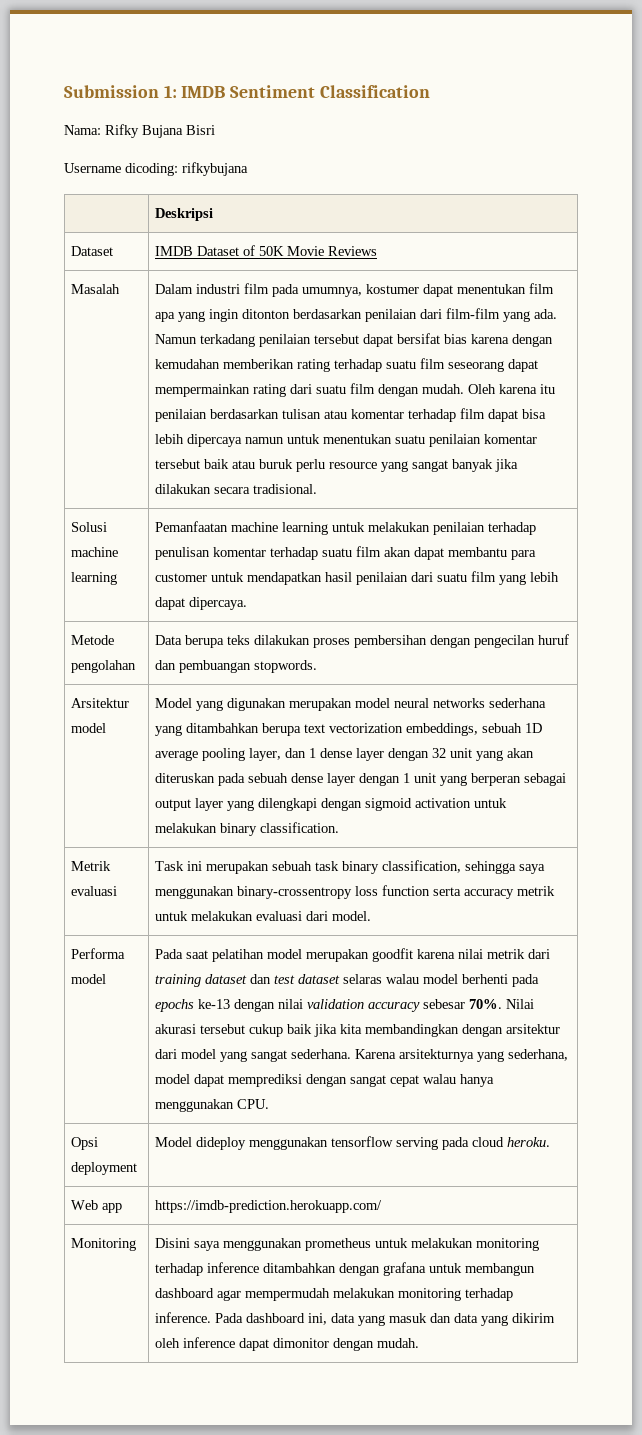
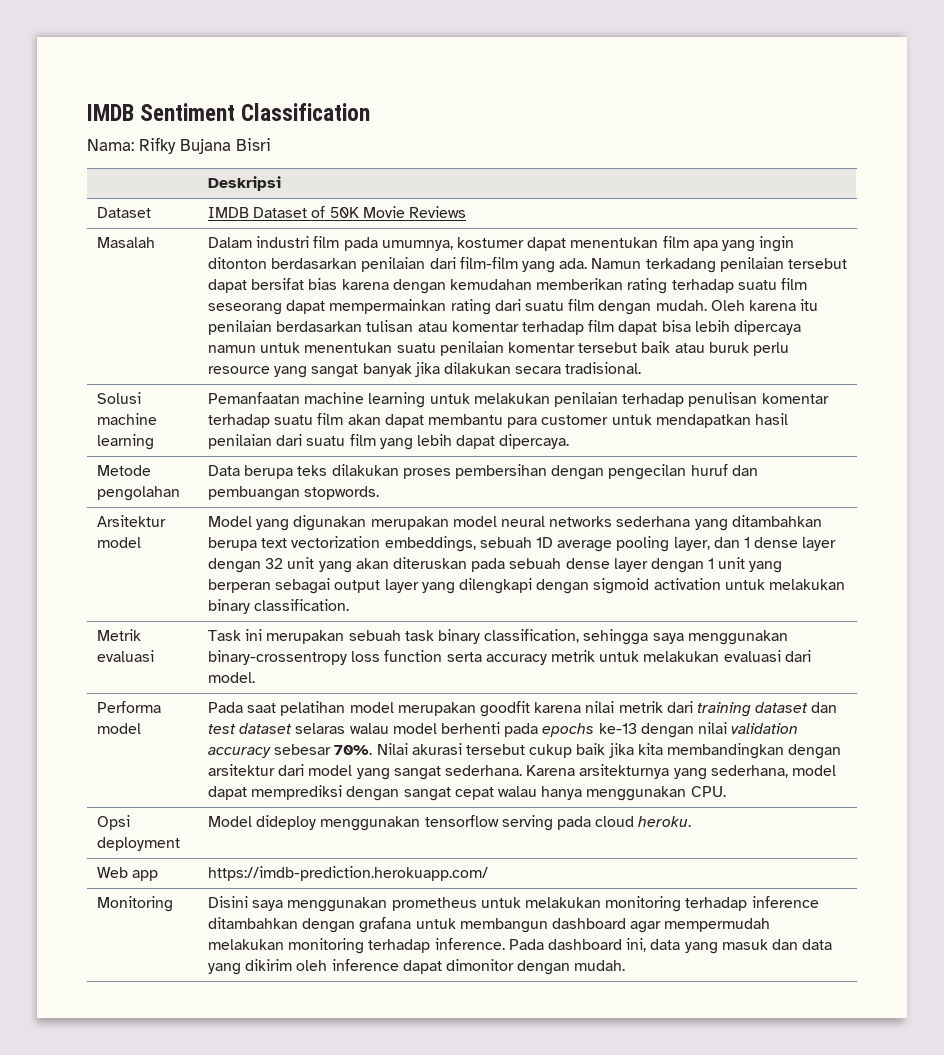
- Submission 1: IMDB Sentiment Classification
+ IMDB Sentiment Classification
- Username dicoding: rifkybujana

